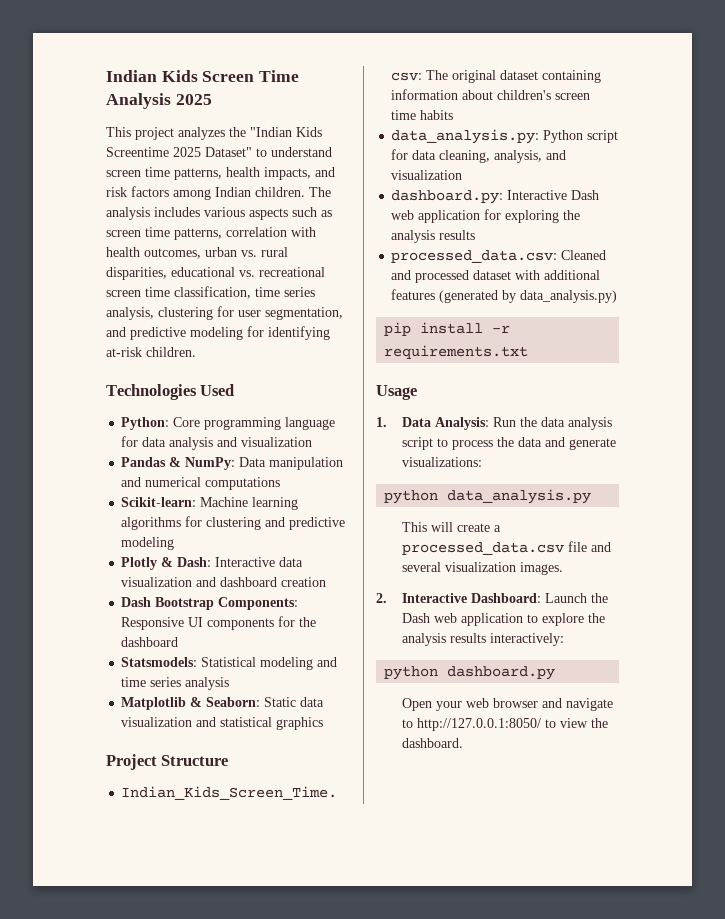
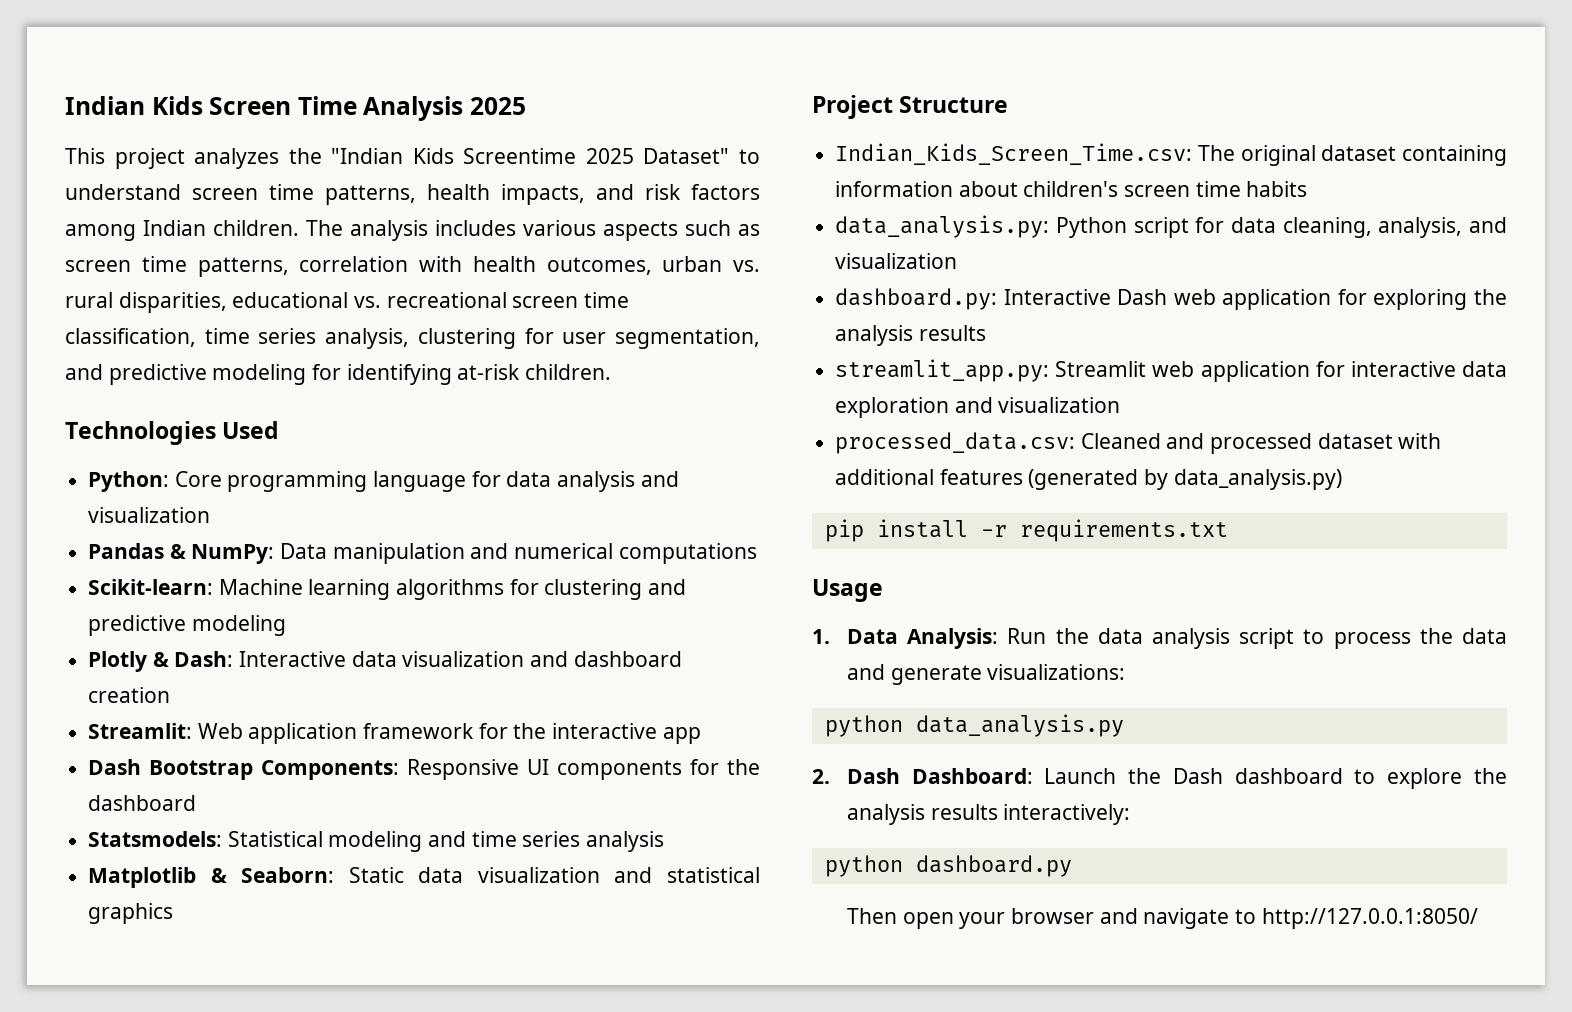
+ Streamlit: Web application framework for the interactive app
+ streamlit_app.py: Streamlit web application for interactive data exploration and visualization
- This will create a processed_data.csv file and several visualization images.
- 2. Interactive Dashboard: Launch the Dash web application to explore the analysis results interactively:
+ 2. Dash Dashboard: Launch the Dash dashboard to explore the analysis results interactively:
- Open your web browser and navigate to http://127.0.0.1:8050/ to view the dashboard.
+ Then open your browser and navigate to http://127.0.0.1:8050/

